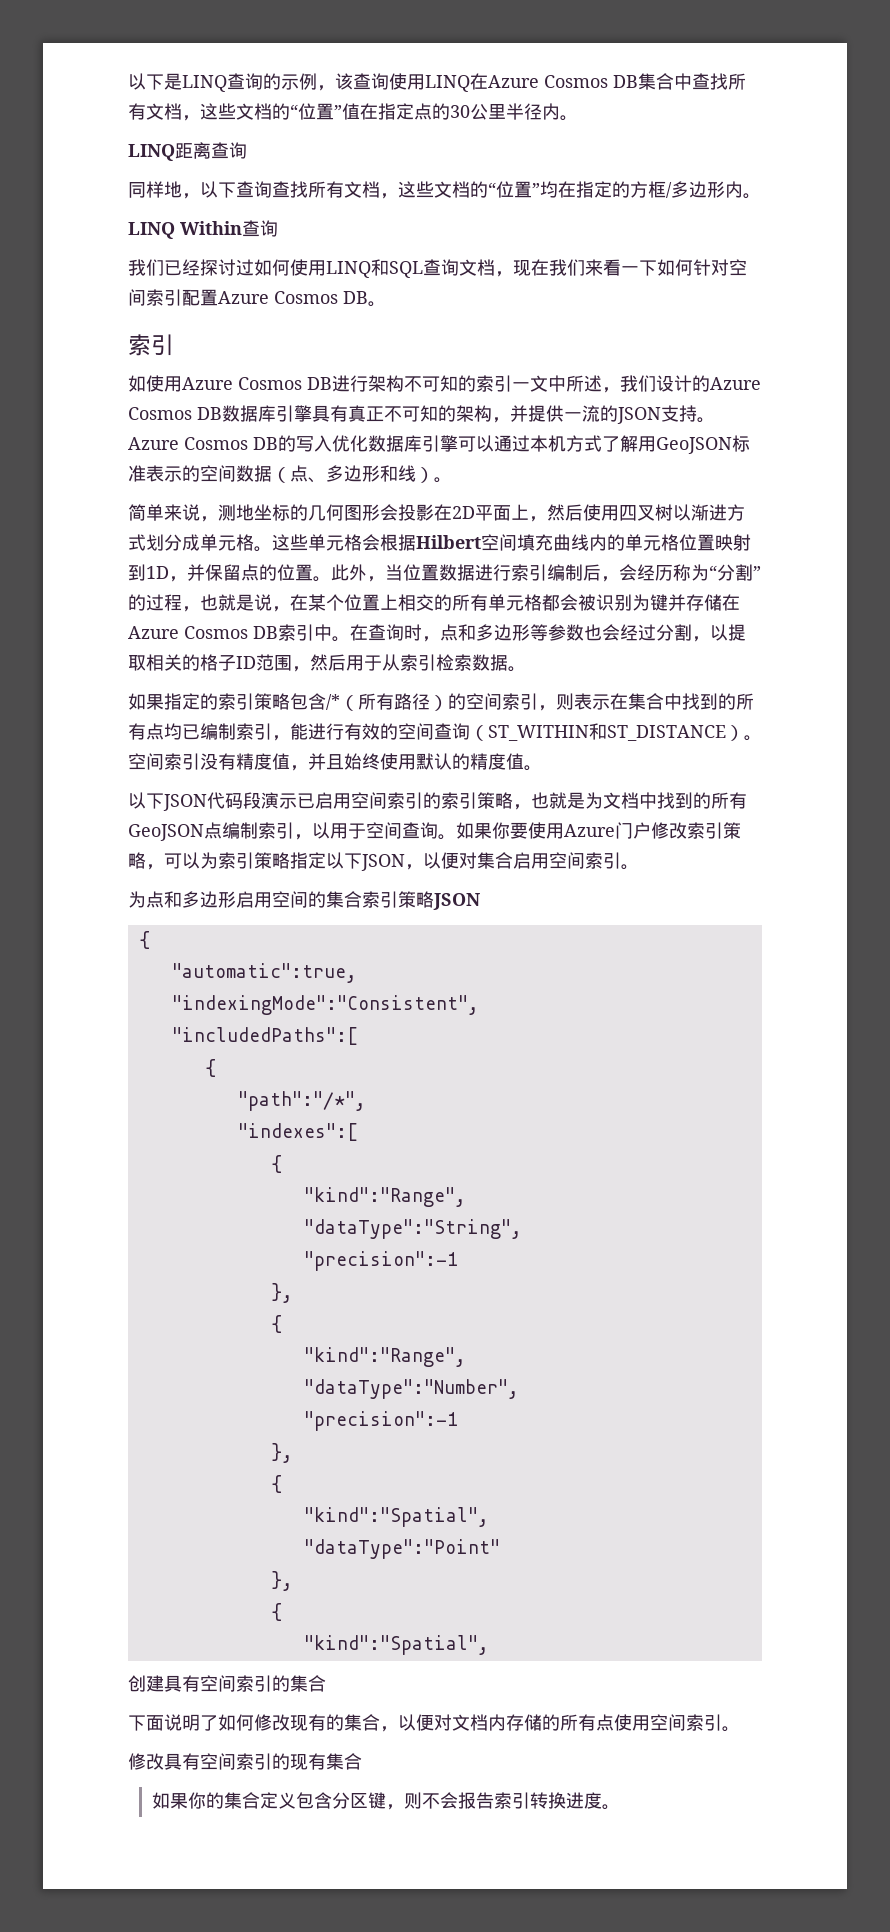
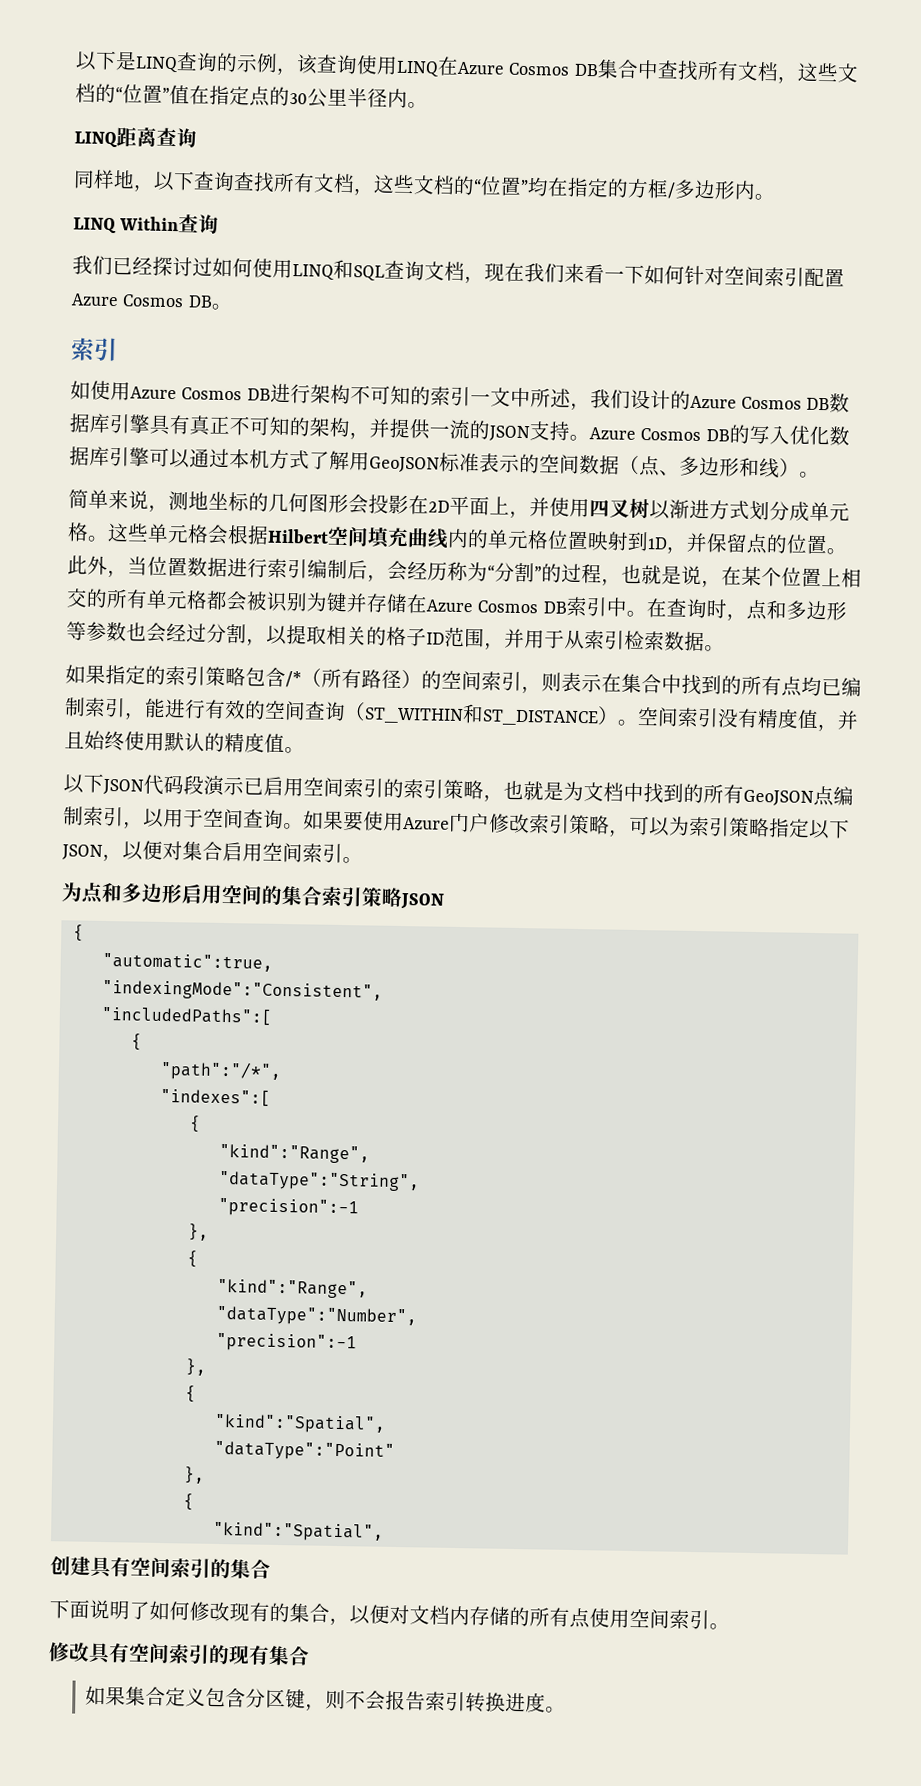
- 简单来说，测地坐标的几何图形会投影在2D平面上，然后使用四叉树以渐进方式划分成单元格。
+ 简单来说，测地坐标的几何图形会投影在2D平面上，并使用四叉树以渐进方式划分成单元格。
- 在查询时，点和多边形等参数也会经过分割，以提取相关的格子ID范围，然后用于从索引检索数据。
+ 在查询时，点和多边形等参数也会经过分割，以提取相关的格子ID范围，并用于从索引检索数据。
- 如果你要使用Azure门户修改索引策略，可以为索引策略指定以下JSON，以便对集合启用空间索引。
+ 如果要使用Azure门户修改索引策略，可以为索引策略指定以下JSON，以便对集合启用空间索引。
- 如果你的集合定义包含分区键，则不会报告索引转换进度。
+ 如果集合定义包含分区键，则不会报告索引转换进度。

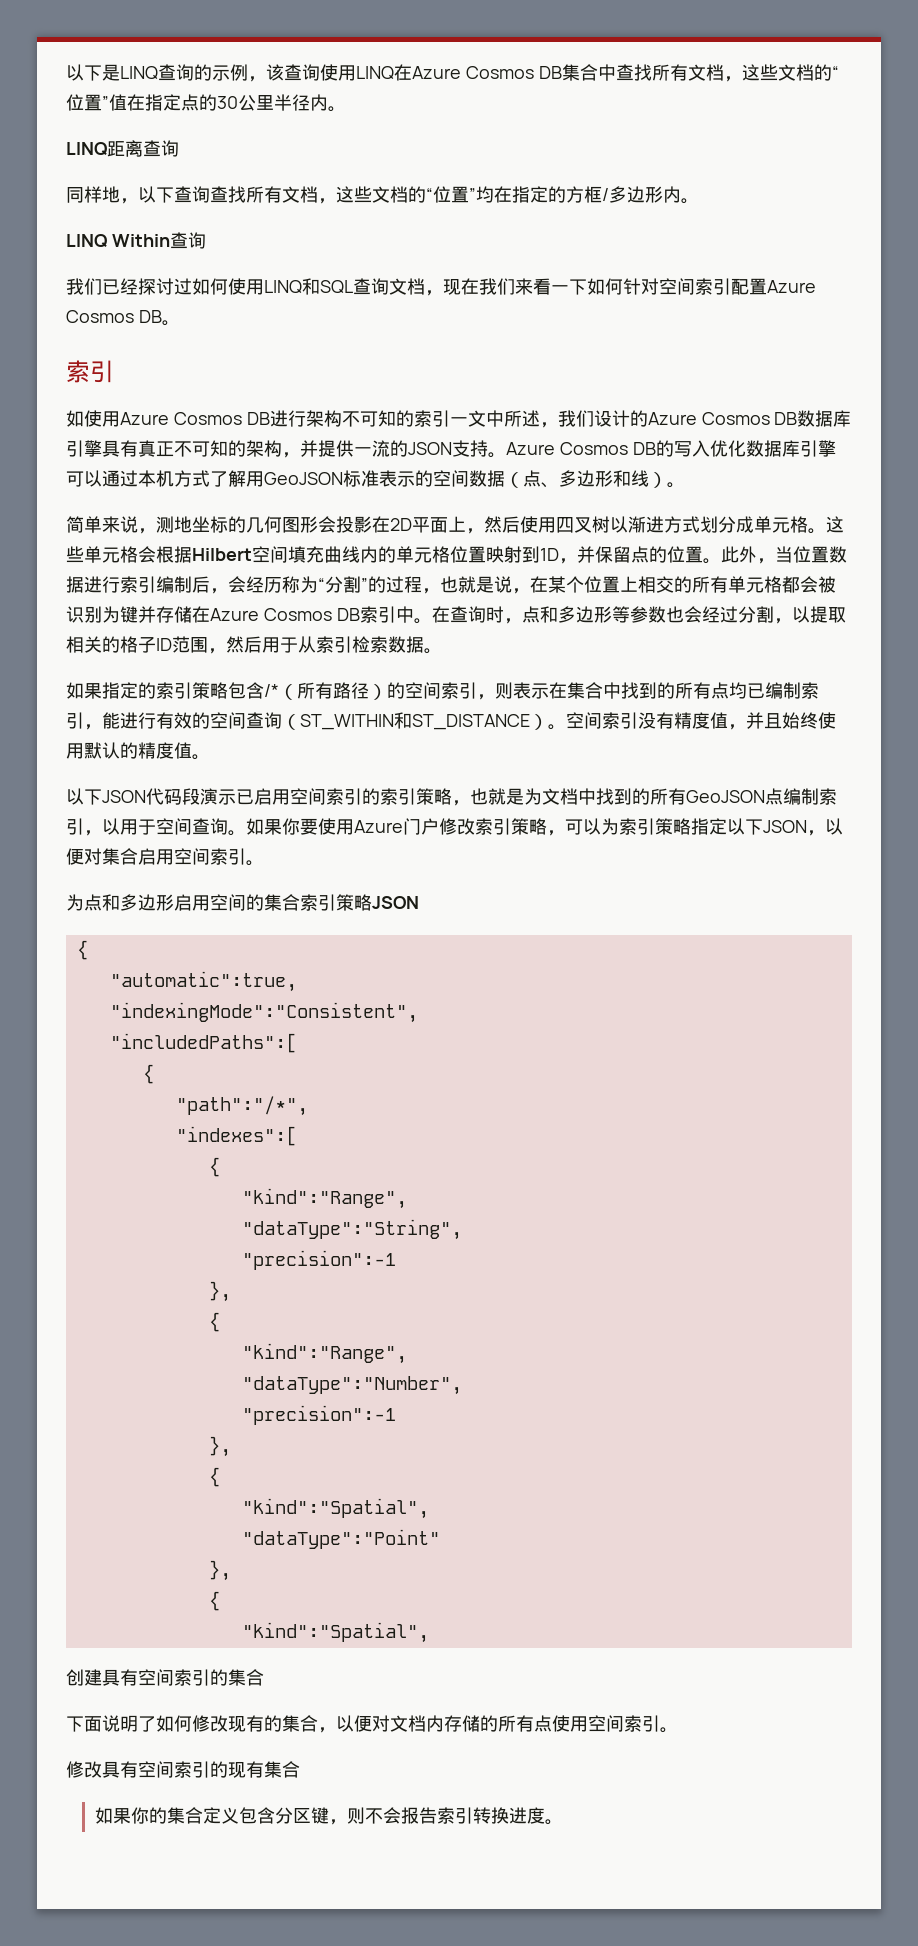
- 简单来说，测地坐标的几何图形会投影在2D平面上，并使用四叉树以渐进方式划分成单元格。
+ 简单来说，测地坐标的几何图形会投影在2D平面上，然后使用四叉树以渐进方式划分成单元格。
- 在查询时，点和多边形等参数也会经过分割，以提取相关的格子ID范围，并用于从索引检索数据。
+ 在查询时，点和多边形等参数也会经过分割，以提取相关的格子ID范围，然后用于从索引检索数据。
- 如果要使用Azure门户修改索引策略，可以为索引策略指定以下JSON，以便对集合启用空间索引。
+ 如果你要使用Azure门户修改索引策略，可以为索引策略指定以下JSON，以便对集合启用空间索引。
- 如果集合定义包含分区键，则不会报告索引转换进度。
+ 如果你的集合定义包含分区键，则不会报告索引转换进度。

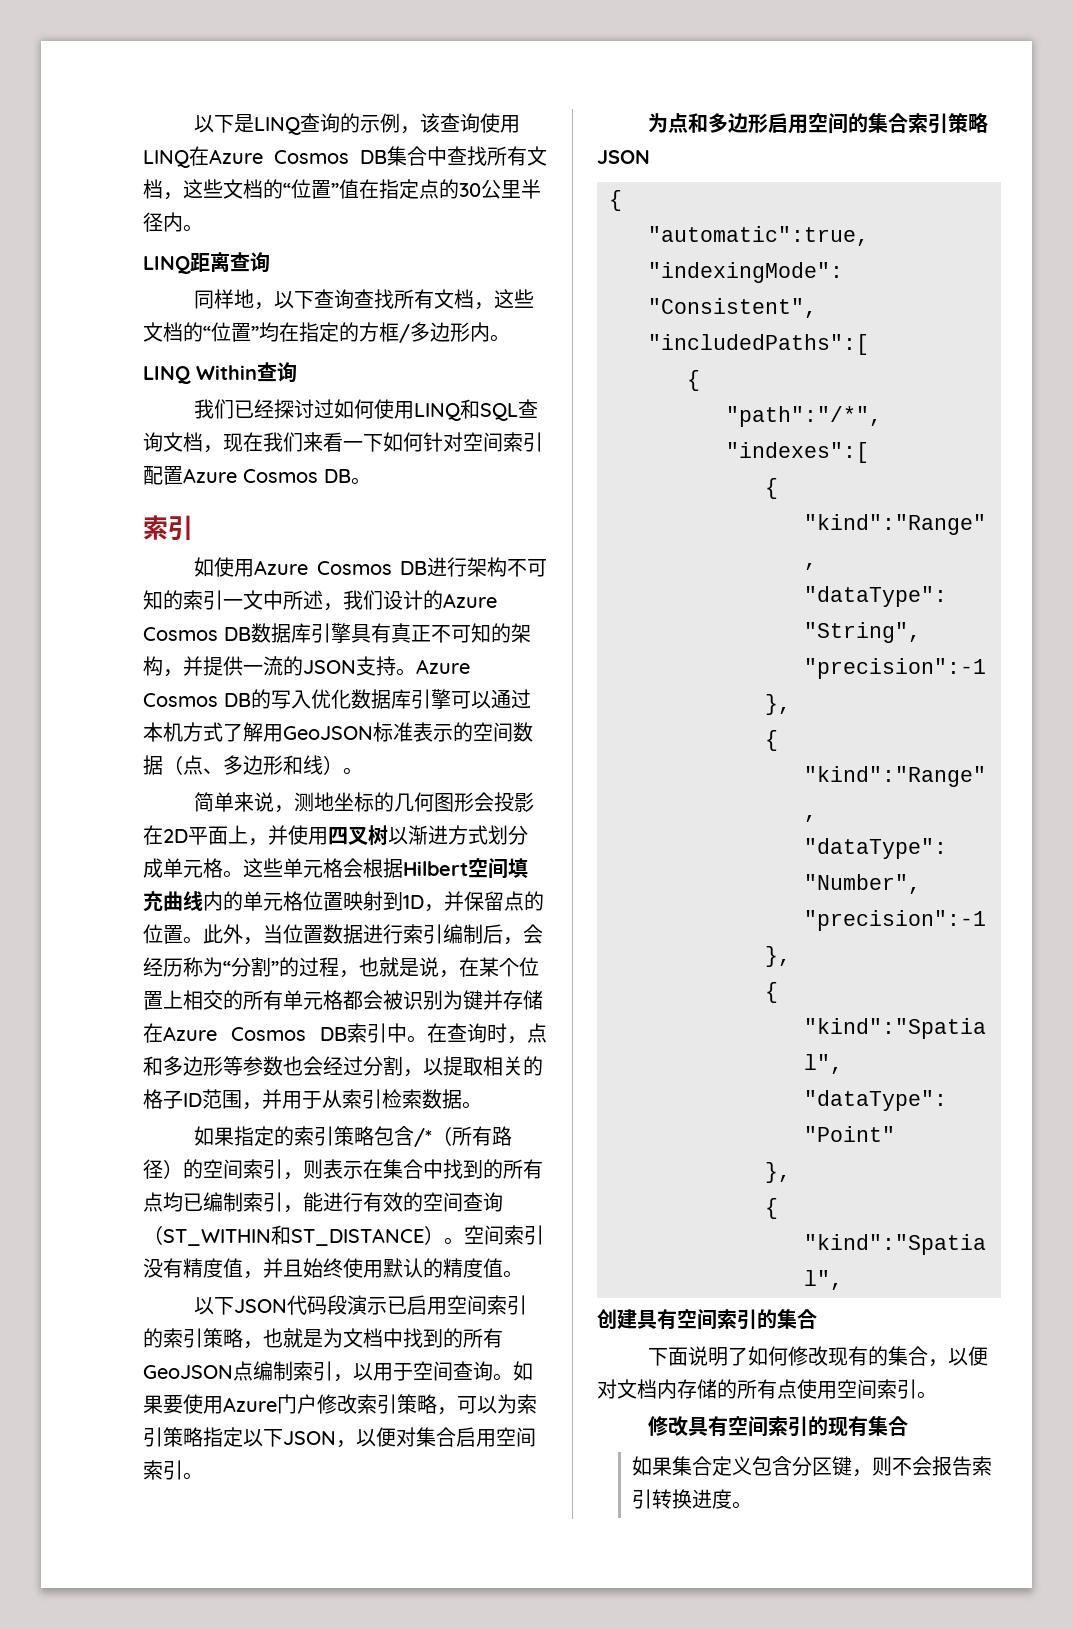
- 简单来说，测地坐标的几何图形会投影在2D平面上，然后使用四叉树以渐进方式划分成单元格。
+ 简单来说，测地坐标的几何图形会投影在2D平面上，并使用四叉树以渐进方式划分成单元格。
- 在查询时，点和多边形等参数也会经过分割，以提取相关的格子ID范围，然后用于从索引检索数据。
+ 在查询时，点和多边形等参数也会经过分割，以提取相关的格子ID范围，并用于从索引检索数据。
- 如果你要使用Azure门户修改索引策略，可以为索引策略指定以下JSON，以便对集合启用空间索引。
+ 如果要使用Azure门户修改索引策略，可以为索引策略指定以下JSON，以便对集合启用空间索引。
- 如果你的集合定义包含分区键，则不会报告索引转换进度。
+ 如果集合定义包含分区键，则不会报告索引转换进度。

